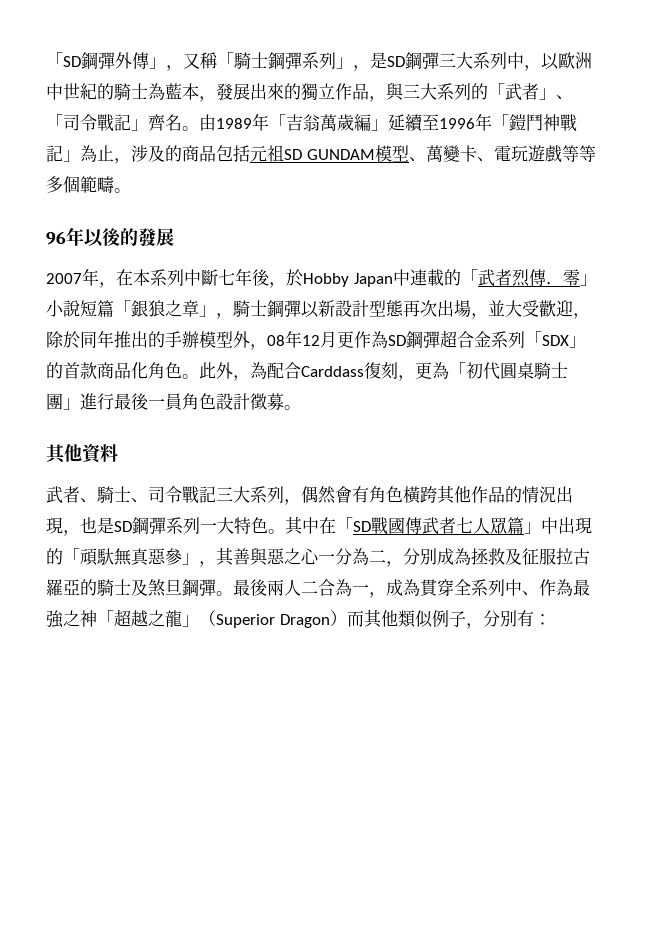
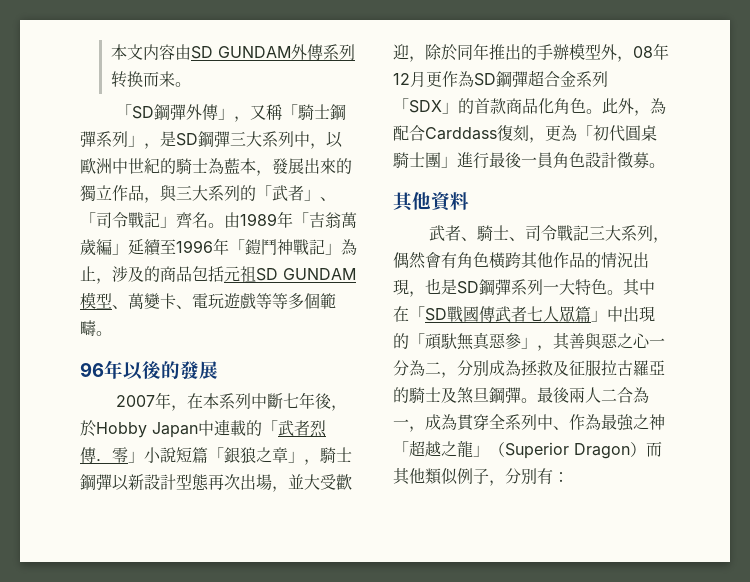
+ 本文内容由SD GUNDAM外傳系列转换而来。

